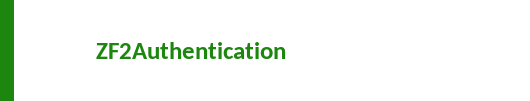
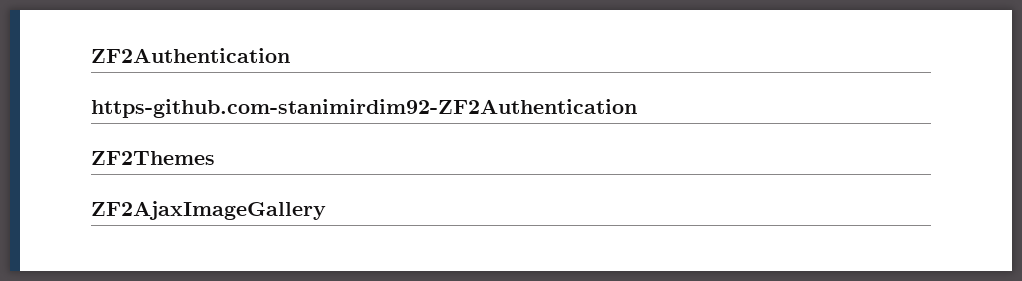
+ https-github.com-stanimirdim92-ZF2Authentication
+ ZF2Themes
+ ZF2AjaxImageGallery

